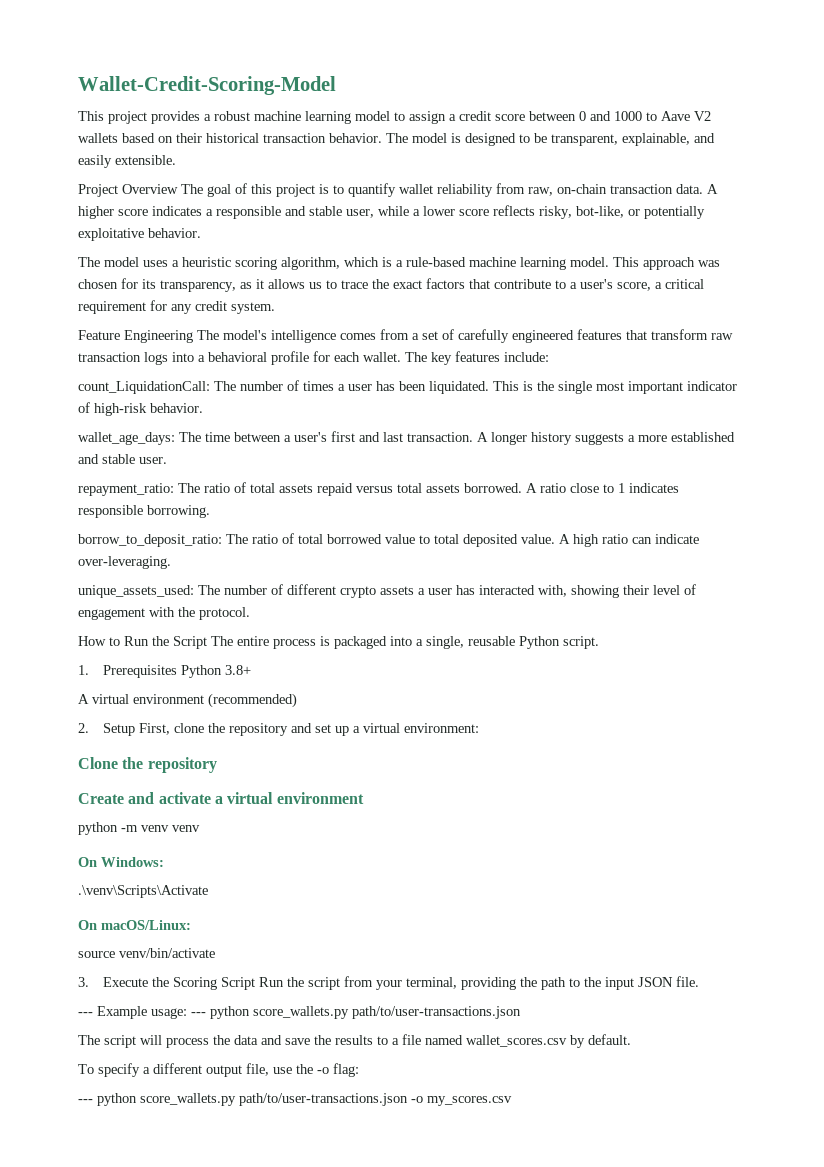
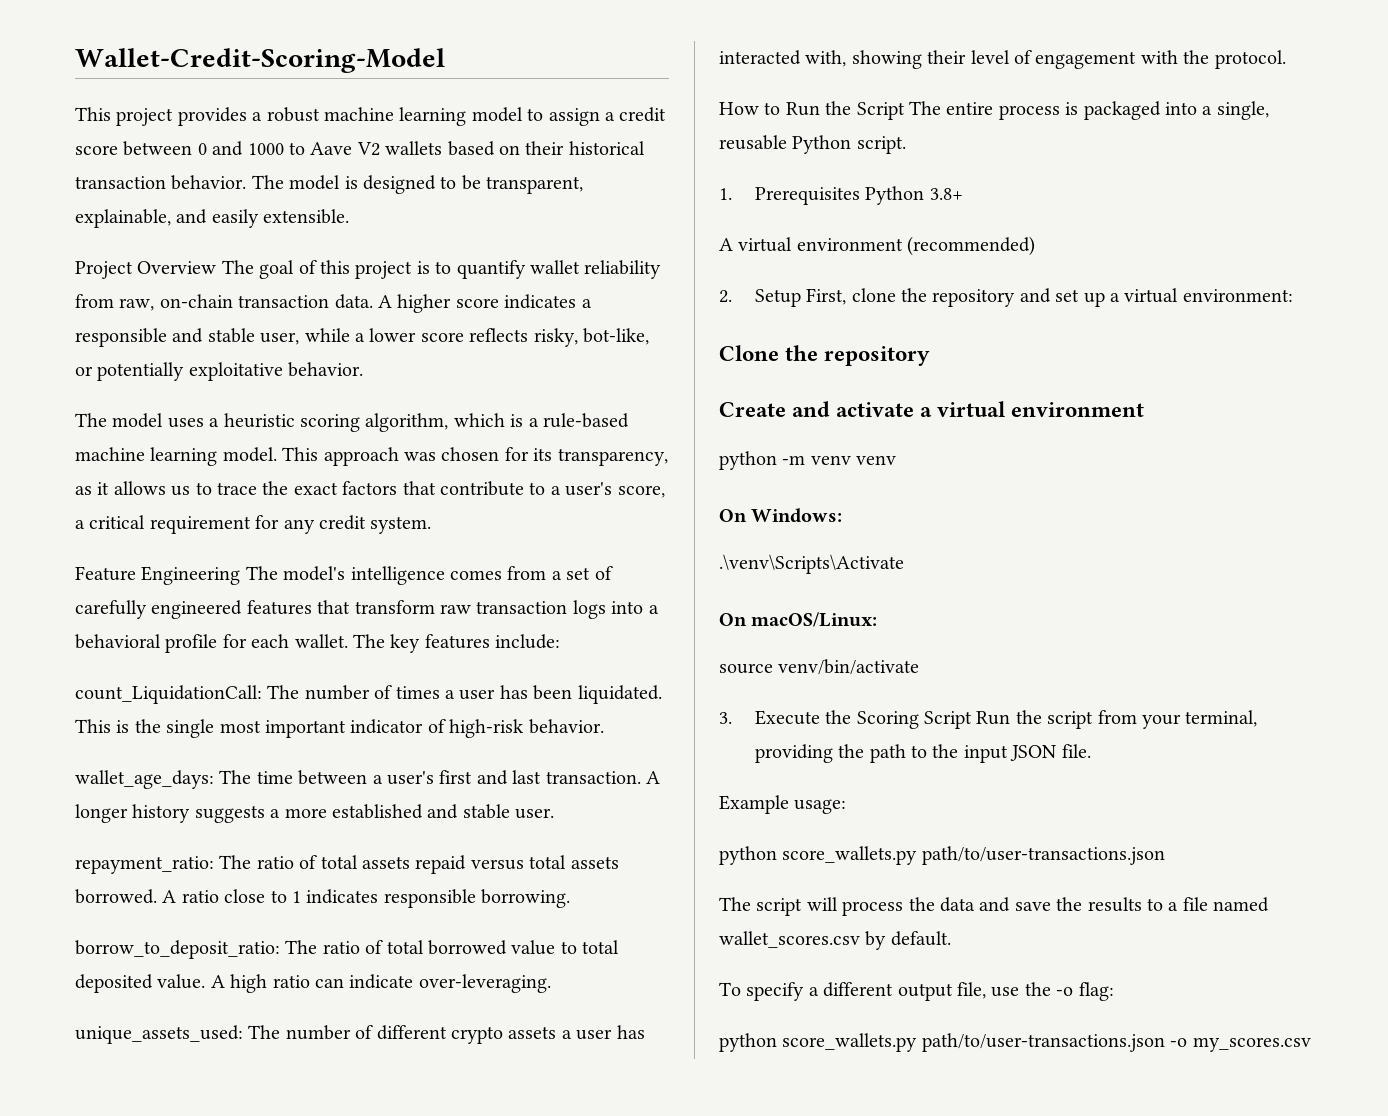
- --- Example usage: --- python score_wallets.py path/to/user-transactions.json
+ Example usage:
+ python score_wallets.py path/to/user-transactions.json
- --- python score_wallets.py path/to/user-transactions.json -o my_scores.csv
+ python score_wallets.py path/to/user-transactions.json -o my_scores.csv

